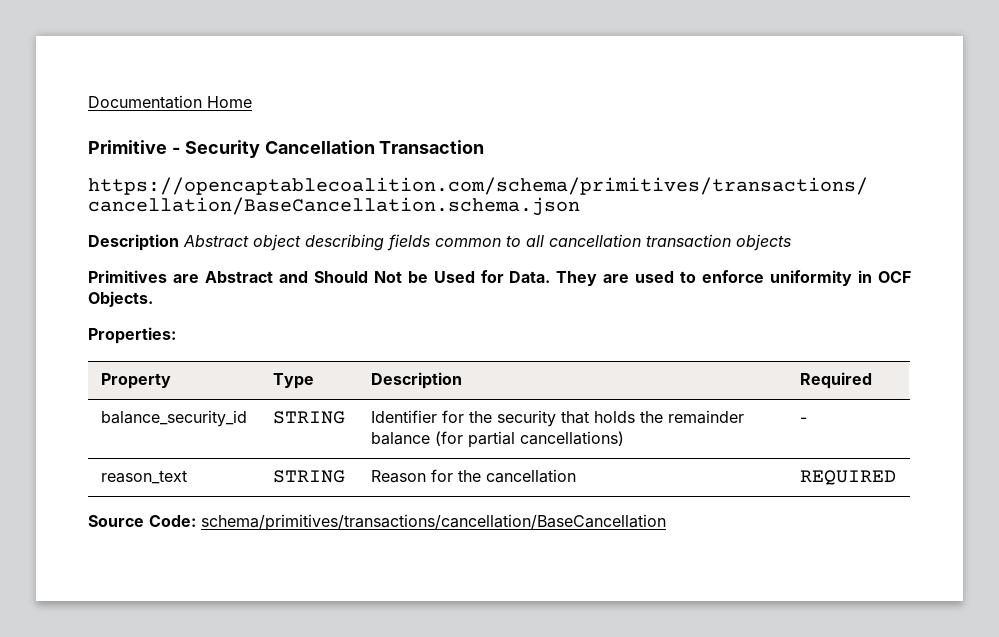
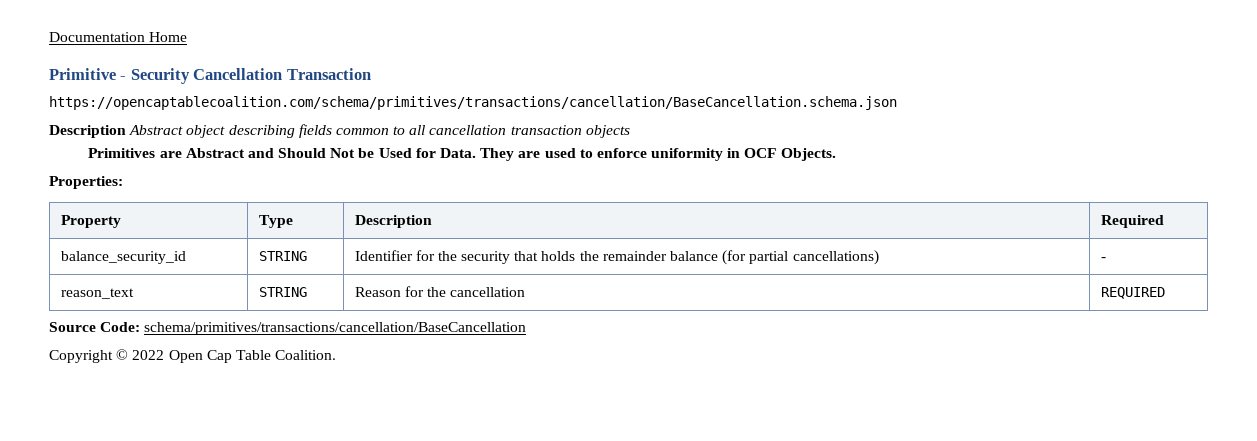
+ Copyright © 2022 Open Cap Table Coalition.

